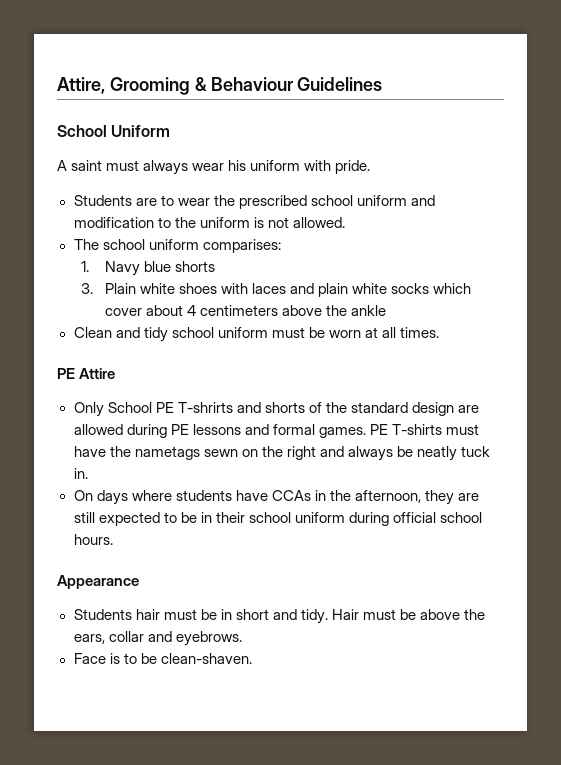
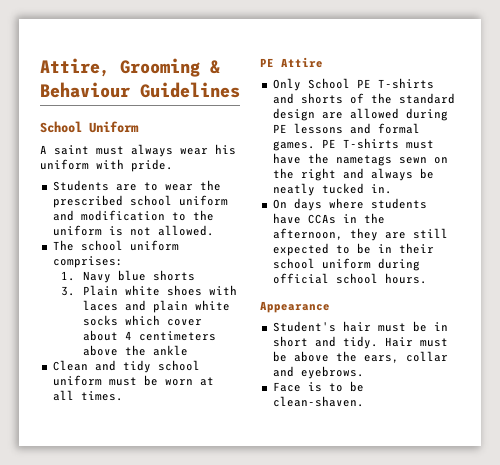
- The school uniform comparises:
+ The school uniform comprises:
- Only School PE T-shrirts and shorts of the standard design are allowed during PE lessons and formal games.
+ Only School PE T-shirts and shorts of the standard design are allowed during PE lessons and formal games.
- PE T-shirts must have the nametags sewn on the right and always be neatly tuck in.
+ PE T-shirts must have the nametags sewn on the right and always be neatly tucked in.
- Students hair must be in short and tidy.
+ Student's hair must be in short and tidy.

